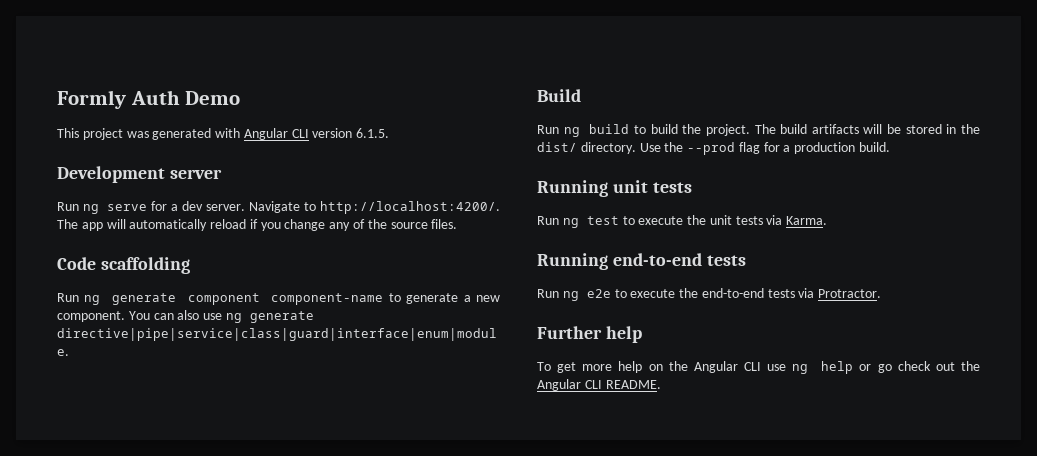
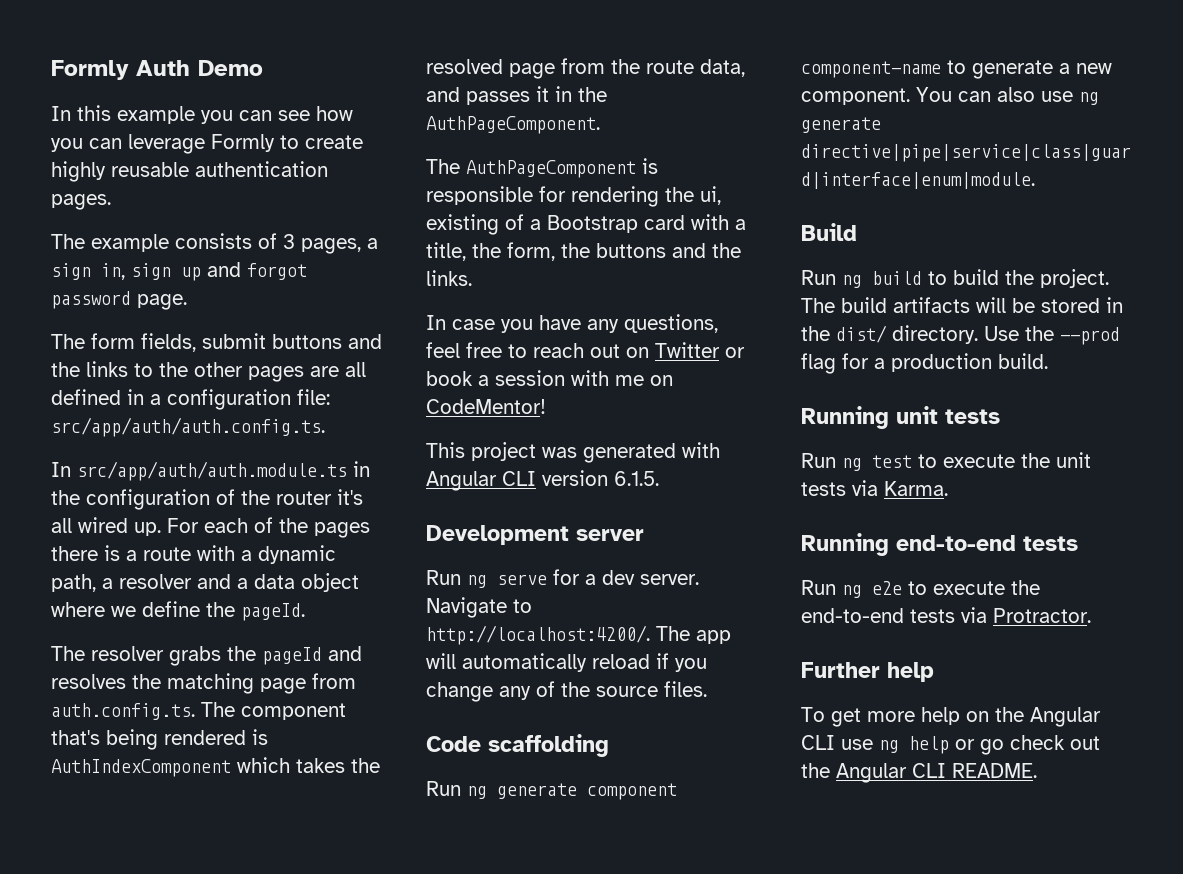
+ In this example you can see how you can leverage Formly to create highly reusable authentication pages.
+ The example consists of 3 pages, a sign in, sign up and forgot password page.
+ The form fields, submit buttons and the links to the other pages are all defined in a configuration file: src/app/auth/auth.config.ts.
+ In src/app/auth/auth.module.ts in the configuration of the router it's all wired up. For each of the pages there is a route with a dynamic path, a resolver and a data object where we define the pageId.
+ The resolver grabs the pageId and resolves the matching page from auth.config.ts. The component that's being rendered is AuthIndexComponent which takes the resolved page from the route data, and passes it in the AuthPageComponent.
+ The AuthPageComponent is responsible for rendering the ui, existing of a Bootstrap card with a title, the form, the buttons and the links.
+ In case you have any questions, feel free to reach out on Twitter or book a session with me on CodeMentor!

